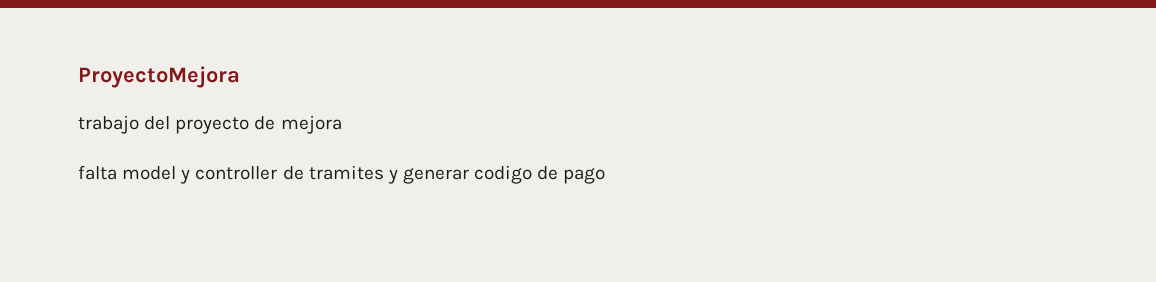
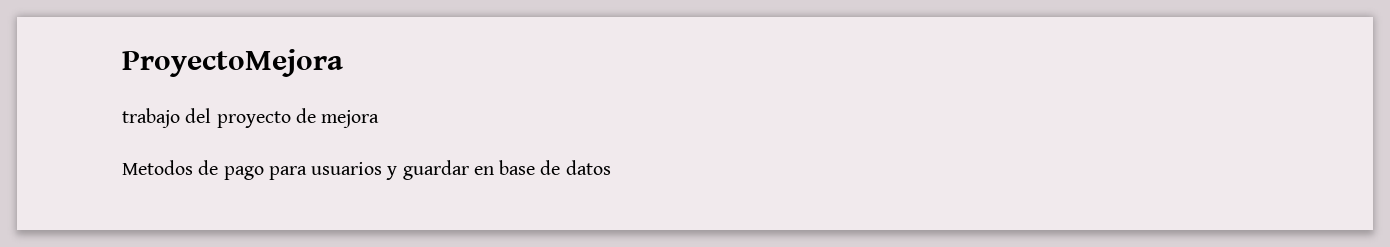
- falta model y controller de tramites y generar codigo de pago
+ Metodos de pago para usuarios y guardar en base de datos

